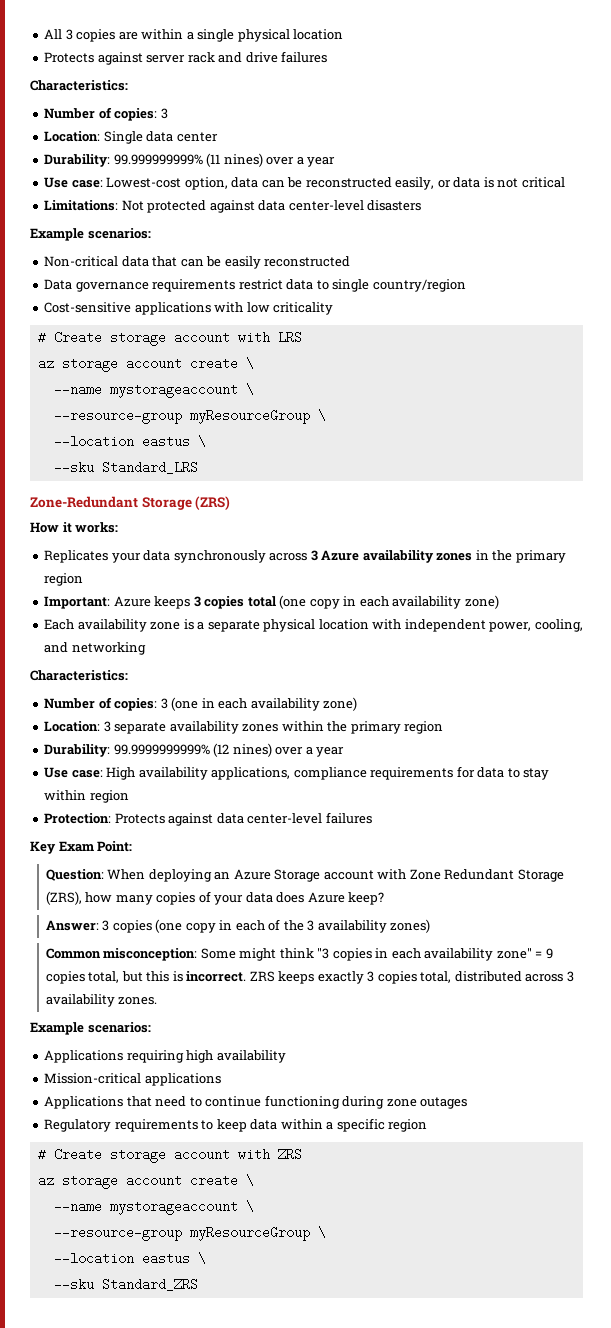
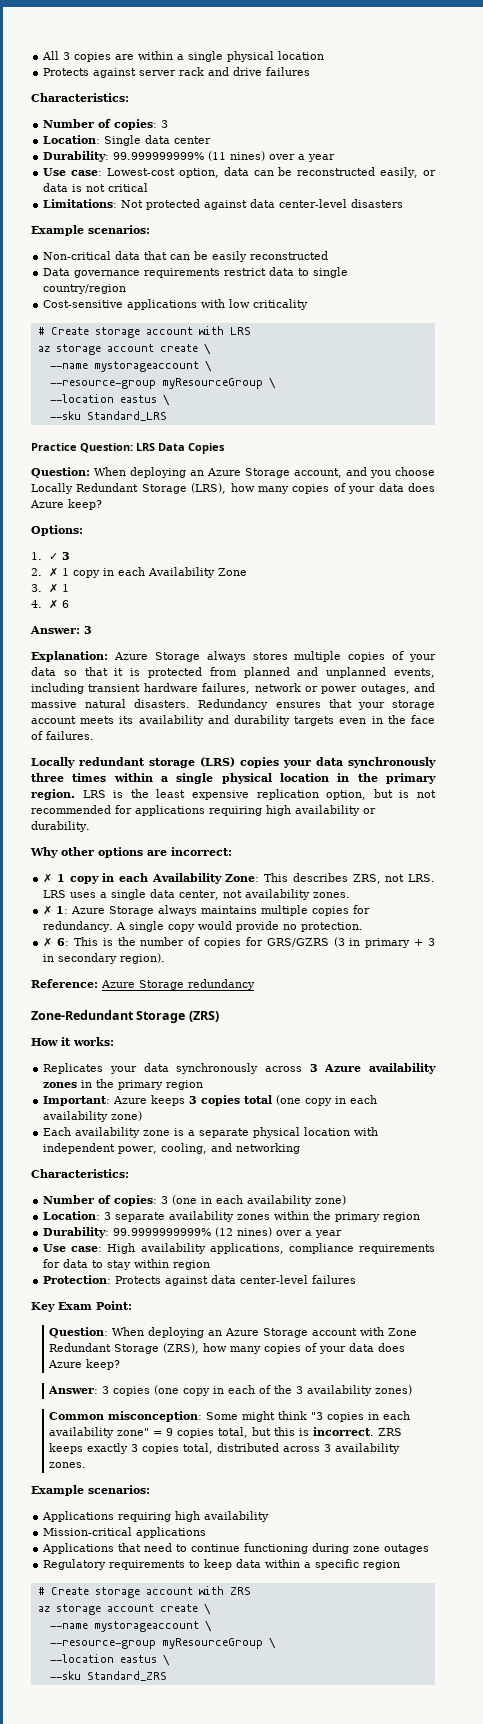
+ Practice Question: LRS Data Copies
+ Question: When deploying an Azure Storage account, and you choose Locally Redundant Storage (LRS), how many copies of your data does Azure keep?
+ Options:
+ 1. ✓ 3
+ 2. ✗ 1 copy in each Availability Zone
+ 3. ✗ 1
+ 4. ✗ 6
+ Answer: 3
+ Explanation: Azure Storage always stores multiple copies of your data so that it is protected from planned and unplanned events, including transient hardware failures, network or power outages, and massive natural disasters. Redundancy ensures that your storage account meets its availability and durability targets even in the face of failures.
+ Locally redundant storage (LRS) copies your data synchronously three times within a single physical location in the primary region. LRS is the least expensive replication option, but is not recommended for applications requiring high availability or durability.
+ Why other options are incorrect:
+ ✗ 1 copy in each Availability Zone: This describes ZRS, not LRS. LRS uses a single data center, not availability zones.
+ ✗ 1: Azure Storage always maintains multiple copies for redundancy. A single copy would provide no protection.
+ ✗ 6: This is the number of copies for GRS/GZRS (3 in primary + 3 in secondary region).
+ Reference: Azure Storage redundancy

